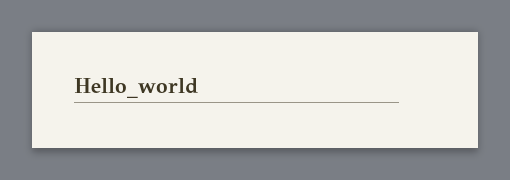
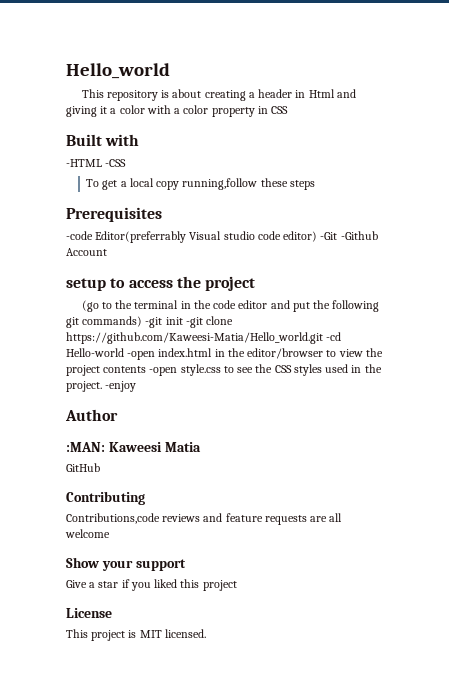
+ This repository is about creating a header in Html and giving it a color with a color property in CSS
+ Built with
+ -HTML -CSS
+ To get a local copy running,follow these steps
+ Prerequisites
+ -code Editor(preferrably Visual studio code editor) -Git -Github Account
+ setup to access the project
+ (go to the terminal in the code editor and put the following git commands) -git init -git clone https://github.com/Kaweesi-Matia/Hello_world.git -cd Hello-world -open index.html in the editor/browser to view the project contents -open style.css to see the CSS styles used in the project. -enjoy
+ Author
+ :MAN: Kaweesi Matia
+ GitHub
+ Contributing
+ Contributions,code reviews and feature requests are all welcome
+ Show your support
+ Give a star if you liked this project
+ License
+ This project is MIT licensed.

